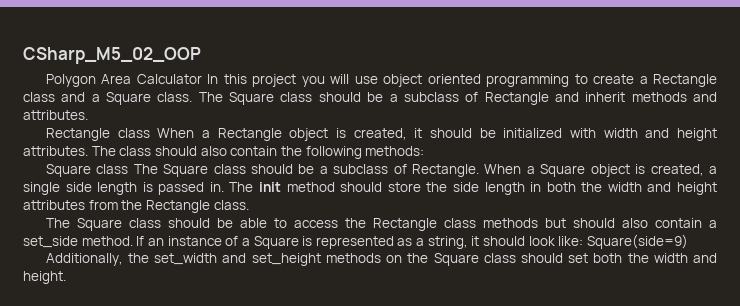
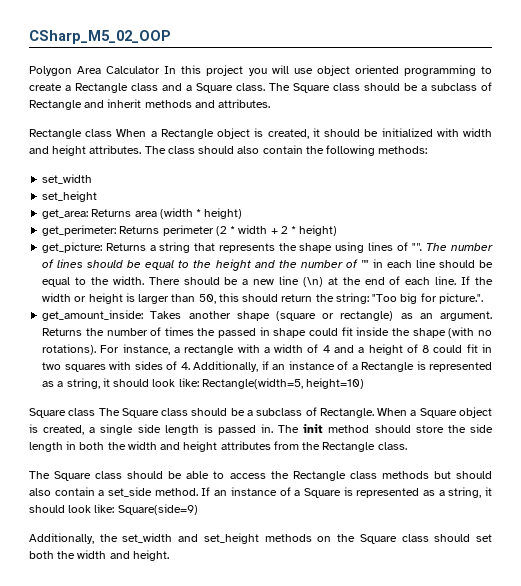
  The class should also contain the following methods:
+ set_width
+ set_height
+ get_area: Returns area (width * height)
+ get_perimeter: Returns perimeter (2 * width + 2 * height)
+ get_picture: Returns a string that represents the shape using lines of "". The number of lines should be equal to the height and the number of "" in each line should be equal to the width. There should be a new line (\n) at the end of each line. If the width or height is larger than 50, this should return the string: "Too big for picture.".
+ get_amount_inside: Takes another shape (square or rectangle) as an argument. Returns the number of times the passed in shape could fit inside the shape (with no rotations). For instance, a rectangle with a width of 4 and a height of 8 could fit in two squares with sides of 4. Additionally, if an instance of a Rectangle is represented as a string, it should look like: Rectangle(width=5, height=10)

